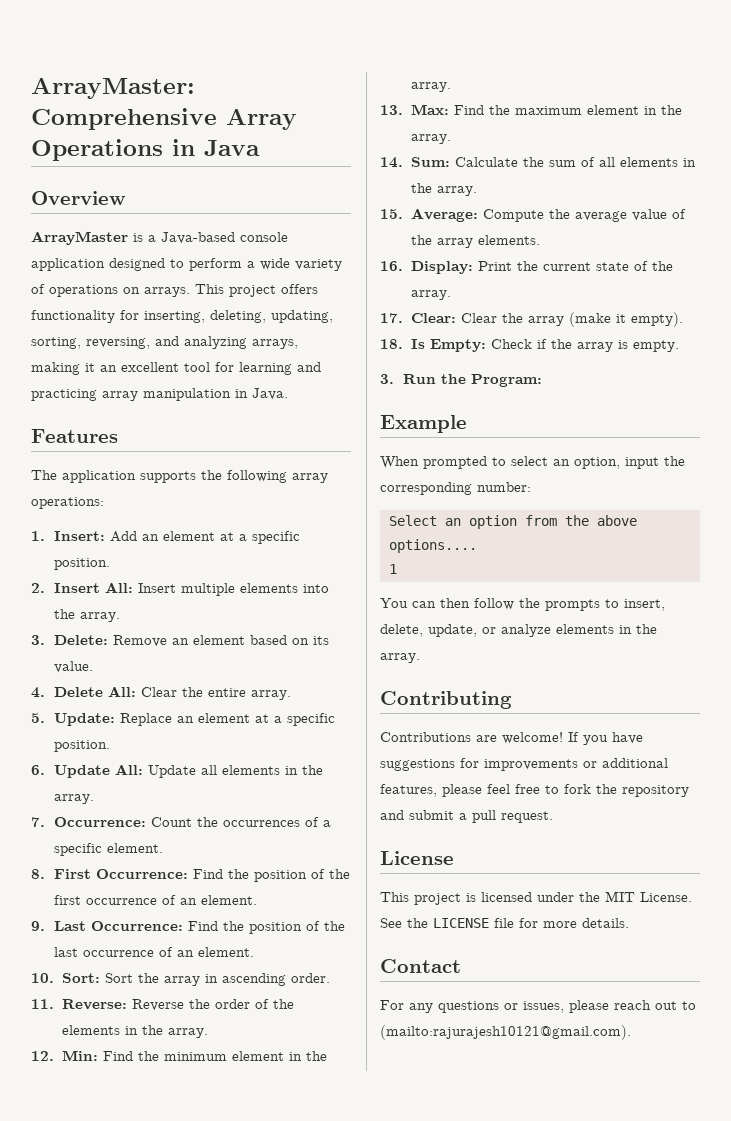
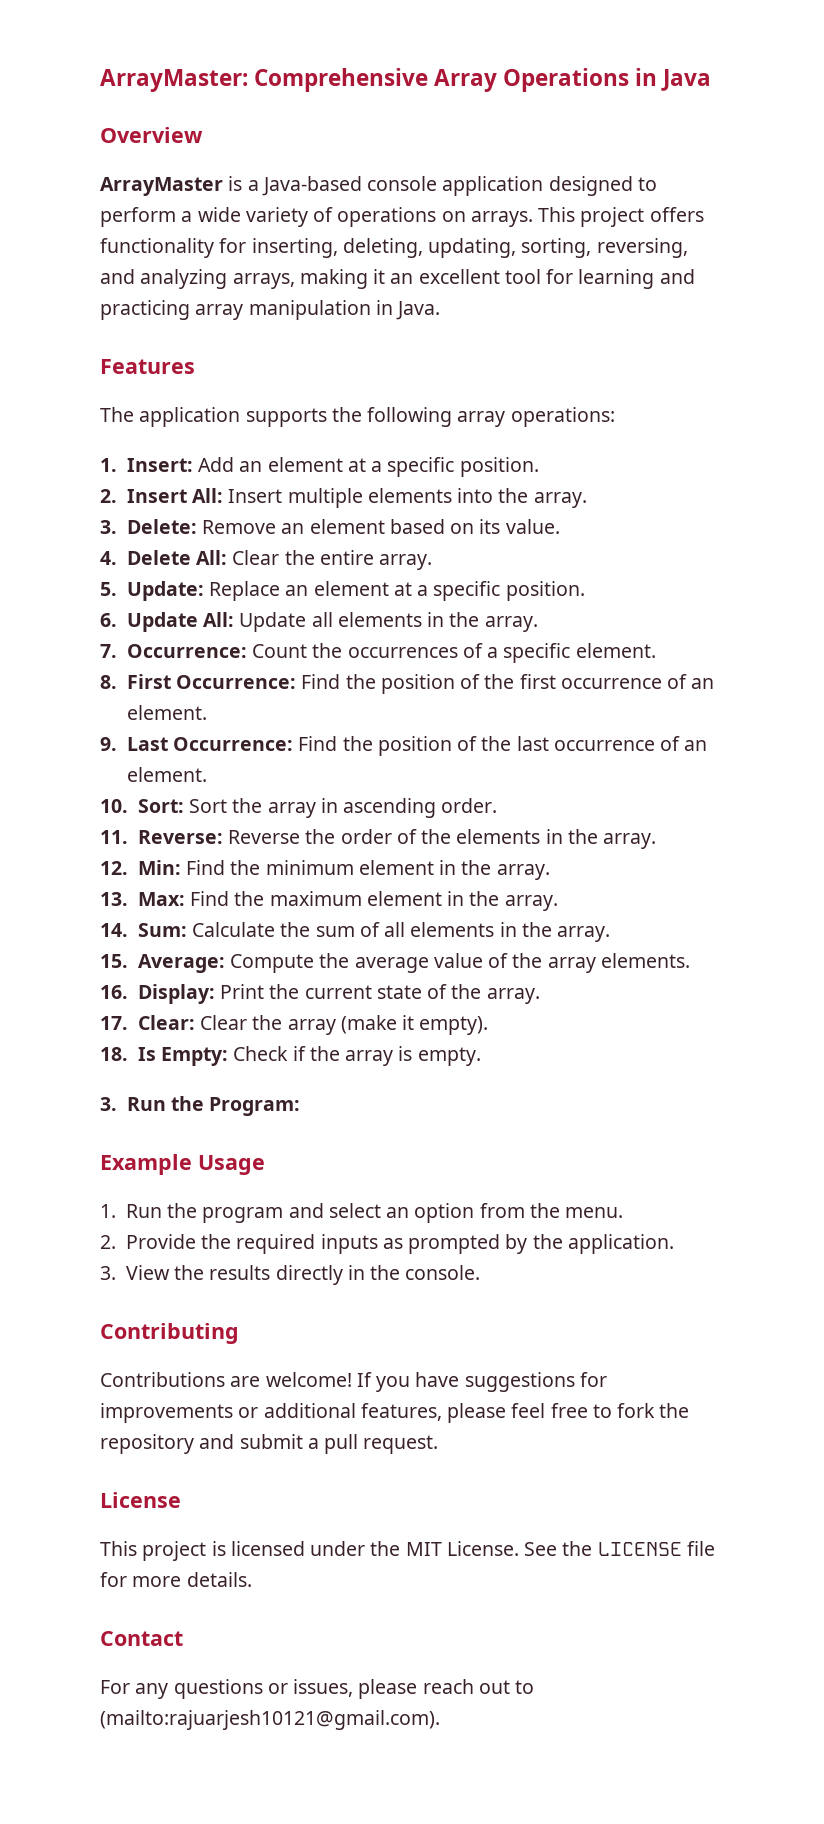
- Example
- When prompted to select an option, input the corresponding number:
- Select an option from the above options....
- 1
- You can then follow the prompts to insert, delete, update, or analyze elements in the array.
+ Example Usage
+ 1. Run the program and select an option from the menu.
+ 2. Provide the required inputs as prompted by the application.
+ 3. View the results directly in the console.
- For any questions or issues, please reach out to (mailto:rajurajesh10121@gmail.com).
+ For any questions or issues, please reach out to (mailto:rajuarjesh10121@gmail.com).

